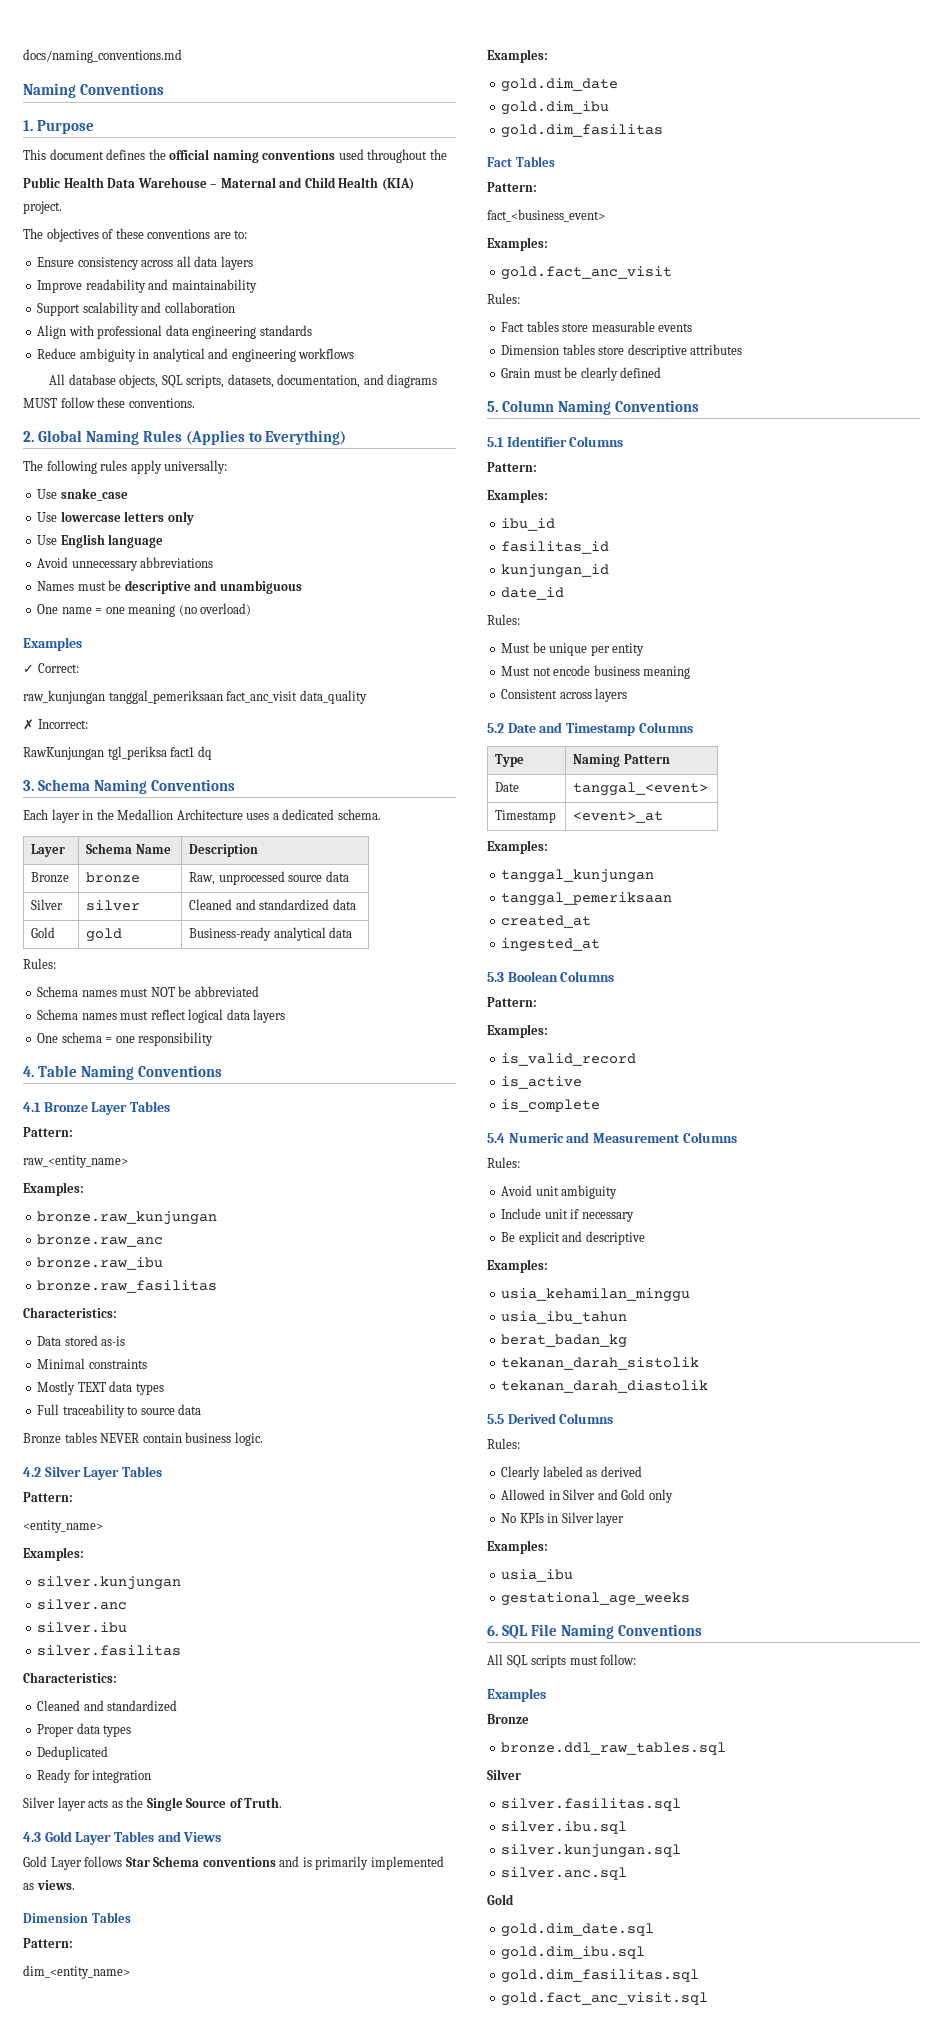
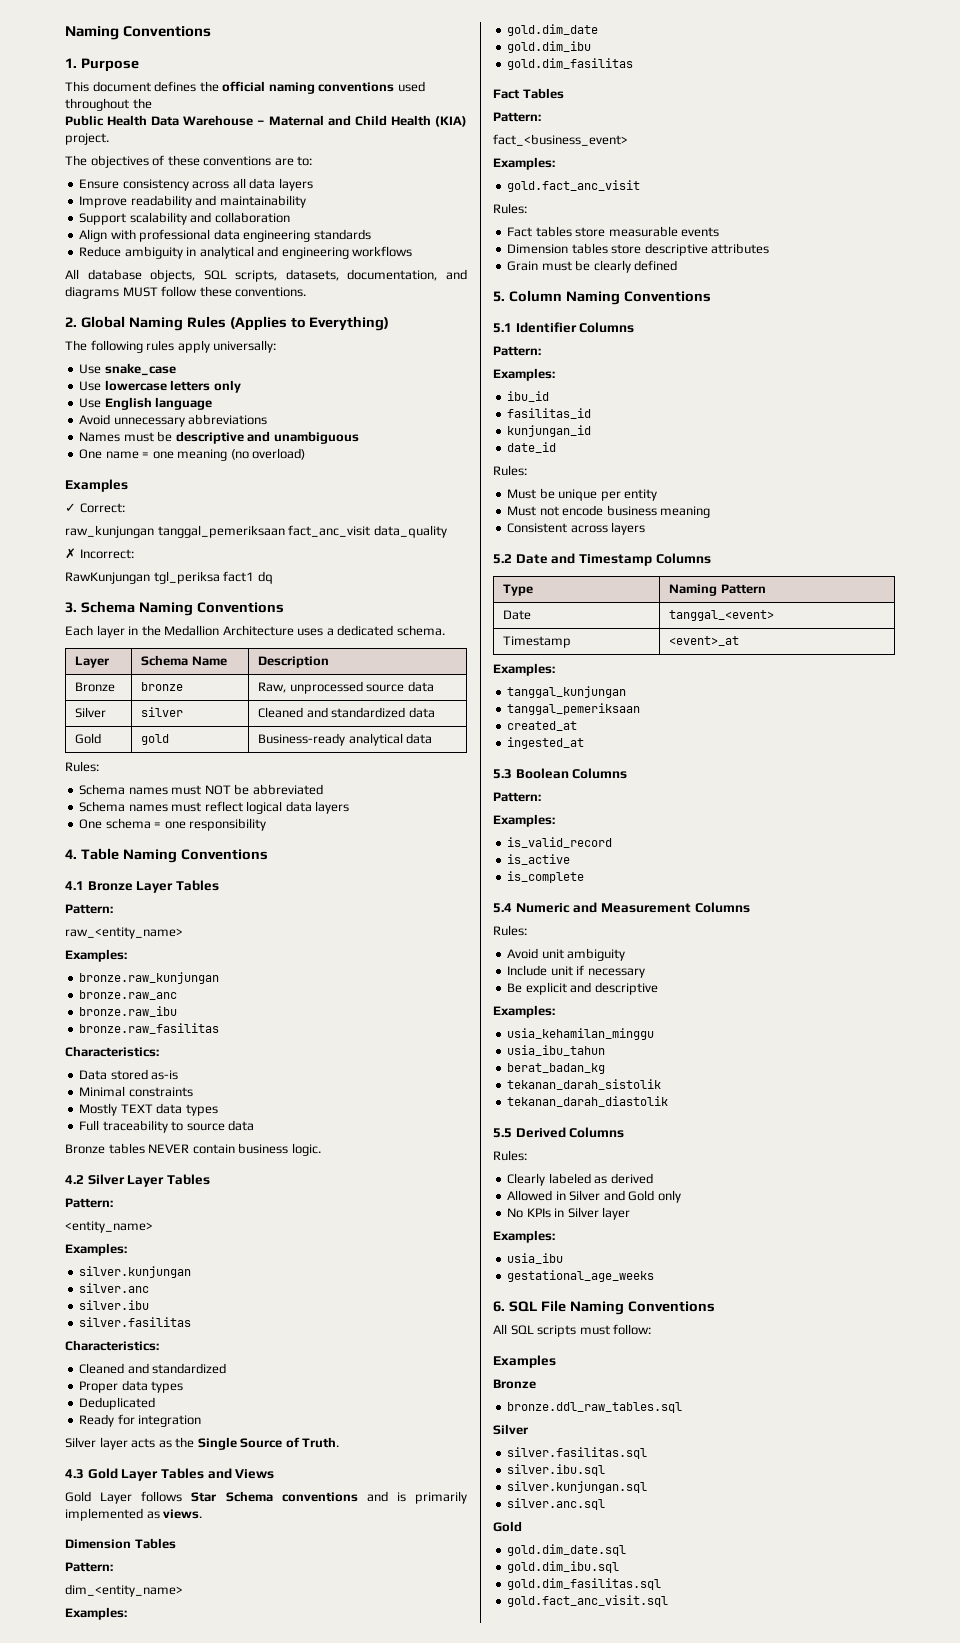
- docs/naming_conventions.md

